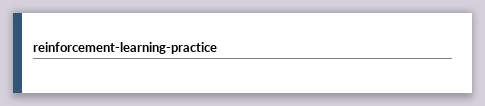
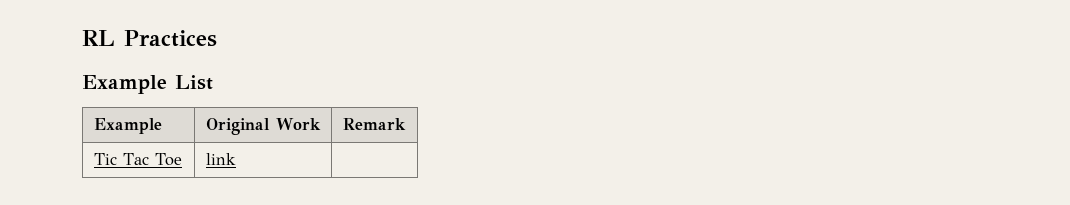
- reinforcement-learning-practice
+ RL Practices
+ Example List
+ Example | Original Work | Remark
+ Tic Tac Toe | link |

